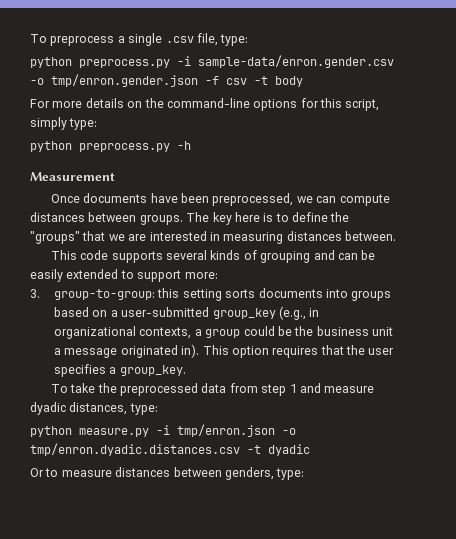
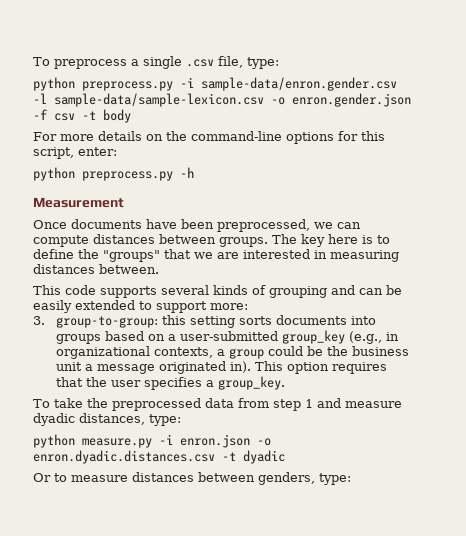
- python preprocess.py -i sample-data/enron.gender.csv -o tmp/enron.gender.json -f csv -t body
+ python preprocess.py -i sample-data/enron.gender.csv -l sample-data/sample-lexicon.csv -o enron.gender.json -f csv -t body
- For more details on the command-line options for this script, simply type:
+ For more details on the command-line options for this script, enter:
- python measure.py -i tmp/enron.json -o tmp/enron.dyadic.distances.csv -t dyadic
+ python measure.py -i enron.json -o enron.dyadic.distances.csv -t dyadic

